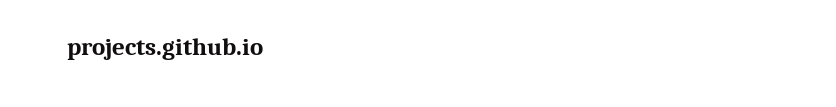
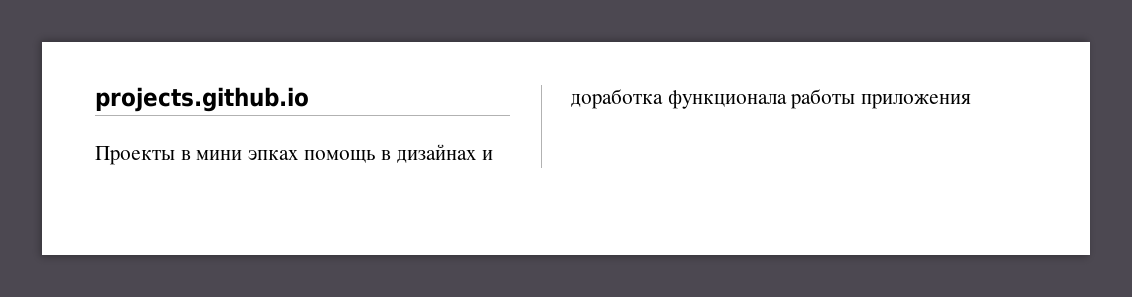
+ Проекты в мини эпках помощь в дизайнах и доработка функционала работы приложения

